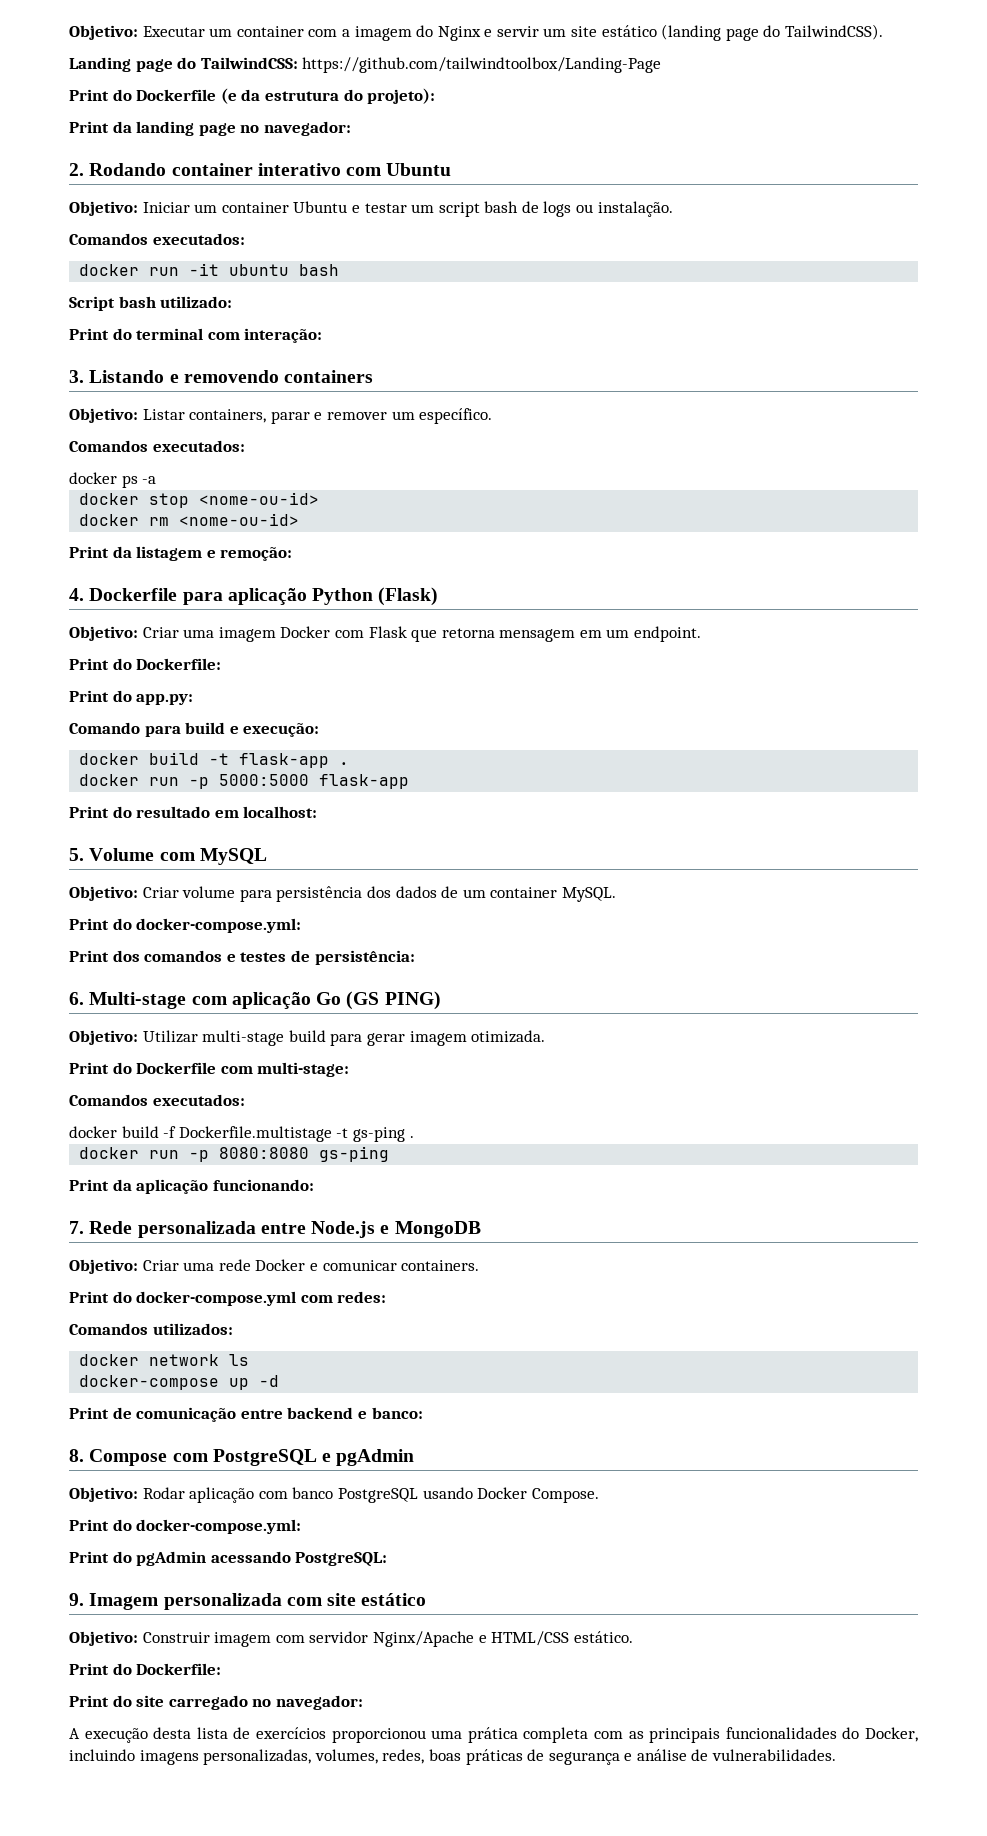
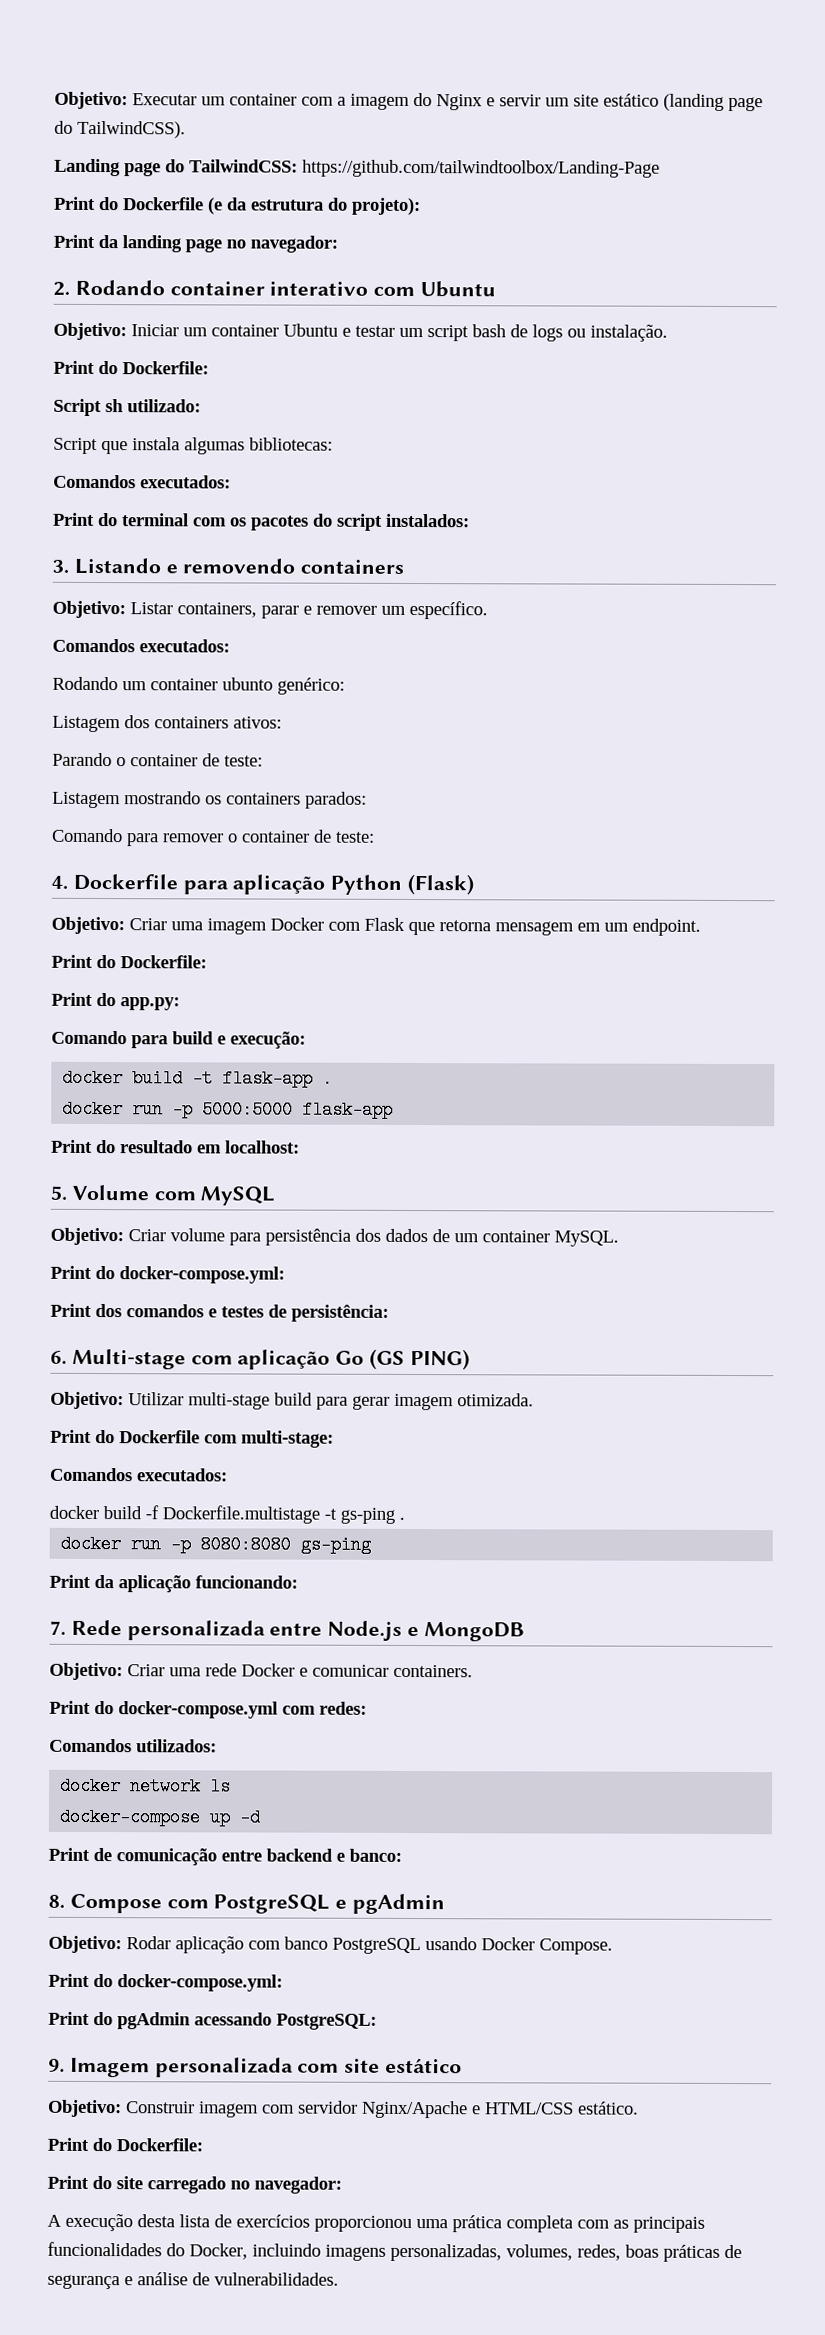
  Objetivo: Iniciar um container Ubuntu e testar um script bash de logs ou instalação.
+ Print do Dockerfile:
+ Script sh utilizado:
+ Script que instala algumas bibliotecas:
  Comandos executados:
- docker run -it ubuntu bash
- Script bash utilizado:
- Print do terminal com interação:
+ Print do terminal com os pacotes do script instalados:
- docker ps -a
- docker stop <nome-ou-id>
- docker rm <nome-ou-id>
- Print da listagem e remoção:
+ Rodando um container ubunto genérico:
+ Listagem dos containers ativos:
+ Parando o container de teste:
+ Listagem mostrando os containers parados:
+ Comando para remover o container de teste:

